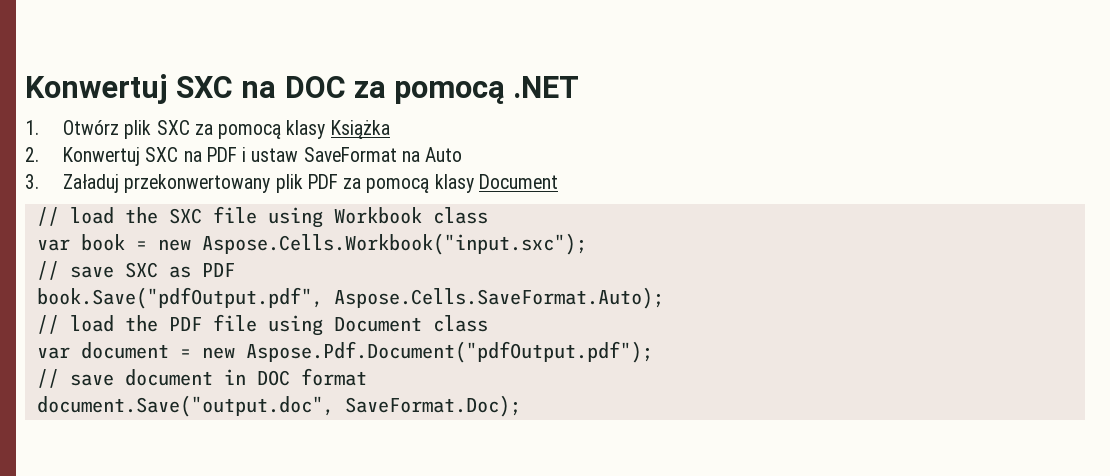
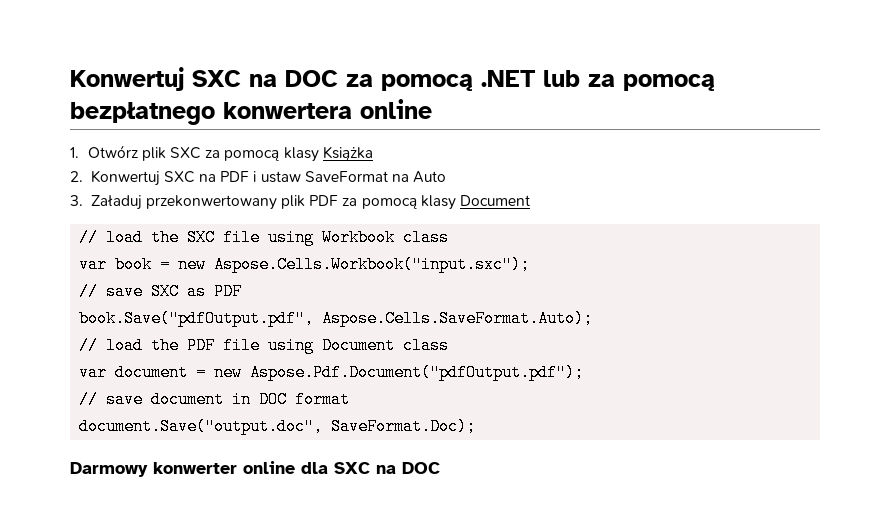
- Konwertuj SXC na DOC za pomocą .NET
+ Konwertuj SXC na DOC za pomocą .NET lub za pomocą bezpłatnego konwertera online
+ Darmowy konwerter online dla SXC na DOC

